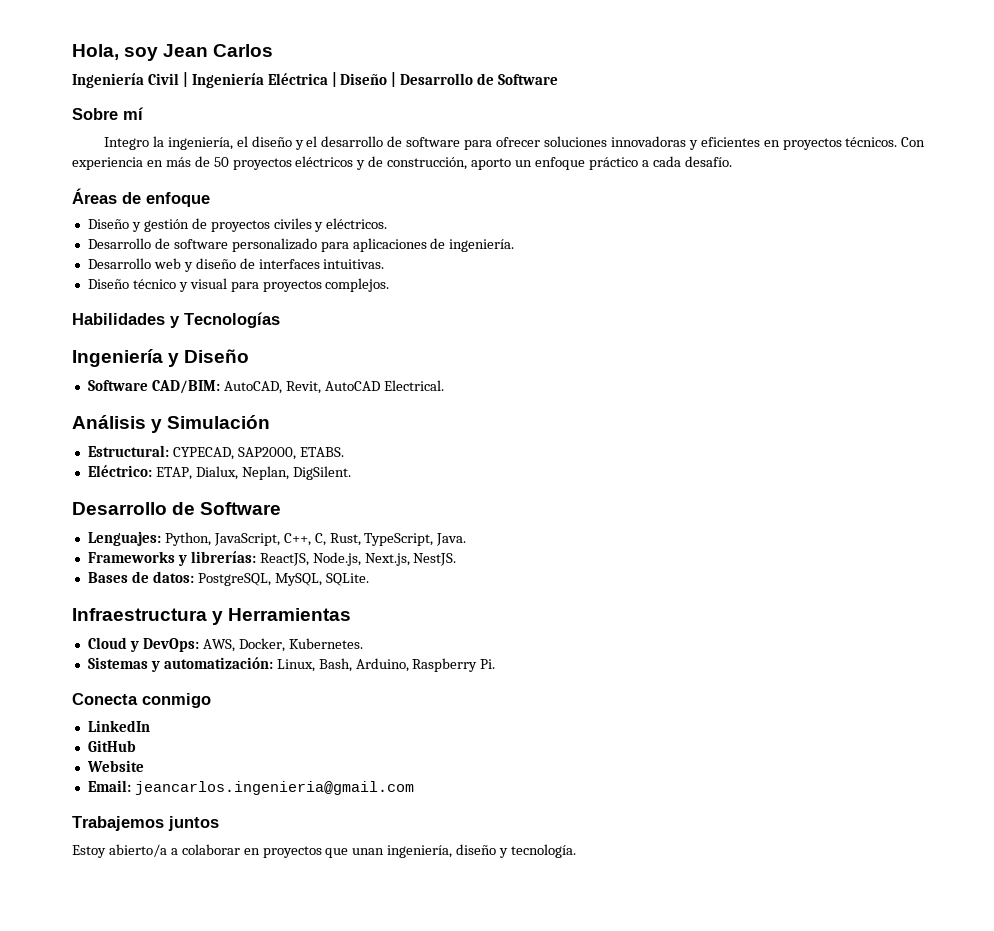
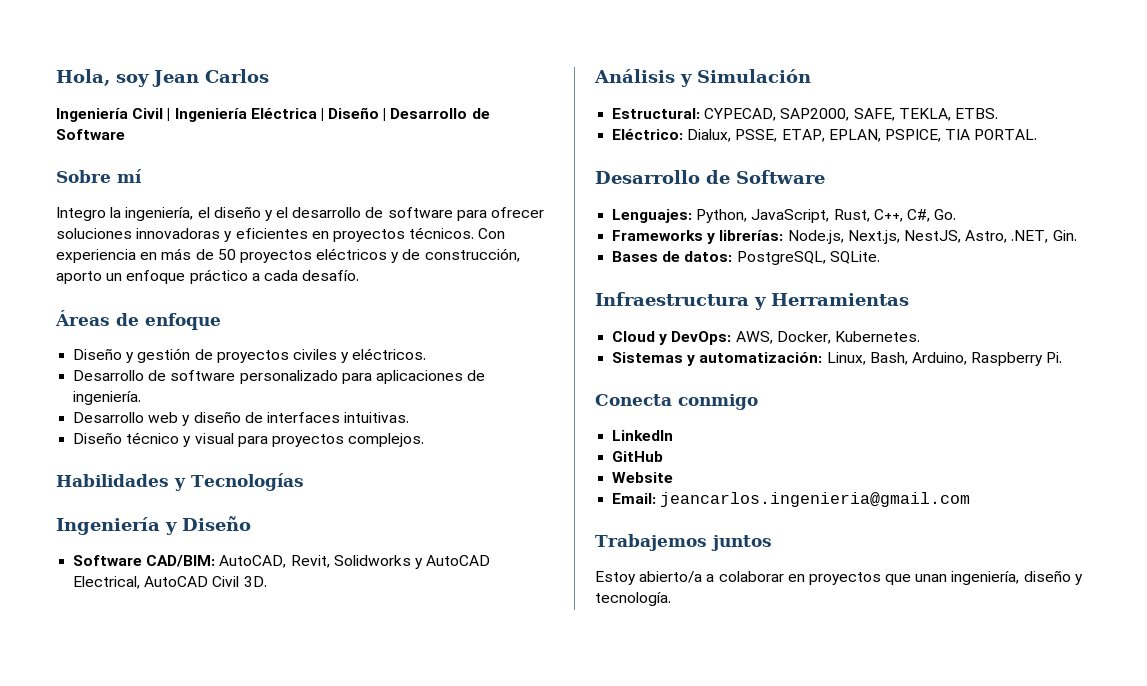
- Software CAD/BIM: AutoCAD, Revit, AutoCAD Electrical.
+ Software CAD/BIM: AutoCAD, Revit, Solidworks y AutoCAD Electrical, AutoCAD Civil 3D.
- Estructural: CYPECAD, SAP2000, ETABS.
- Eléctrico: ETAP, Dialux, Neplan, DigSilent.
+ Estructural: CYPECAD, SAP2000, SAFE, TEKLA, ETBS.
+ Eléctrico: Dialux, PSSE, ETAP, EPLAN, PSPICE, TIA PORTAL.
- Lenguajes: Python, JavaScript, C++, C, Rust, TypeScript, Java.
+ Lenguajes: Python, JavaScript, Rust, C++, C#, Go.
- Frameworks y librerías: ReactJS, Node.js, Next.js, NestJS.
+ Frameworks y librerías: Node.js, Next.js, NestJS, Astro, .NET, Gin.
- Bases de datos: PostgreSQL, MySQL, SQLite.
+ Bases de datos: PostgreSQL, SQLite.

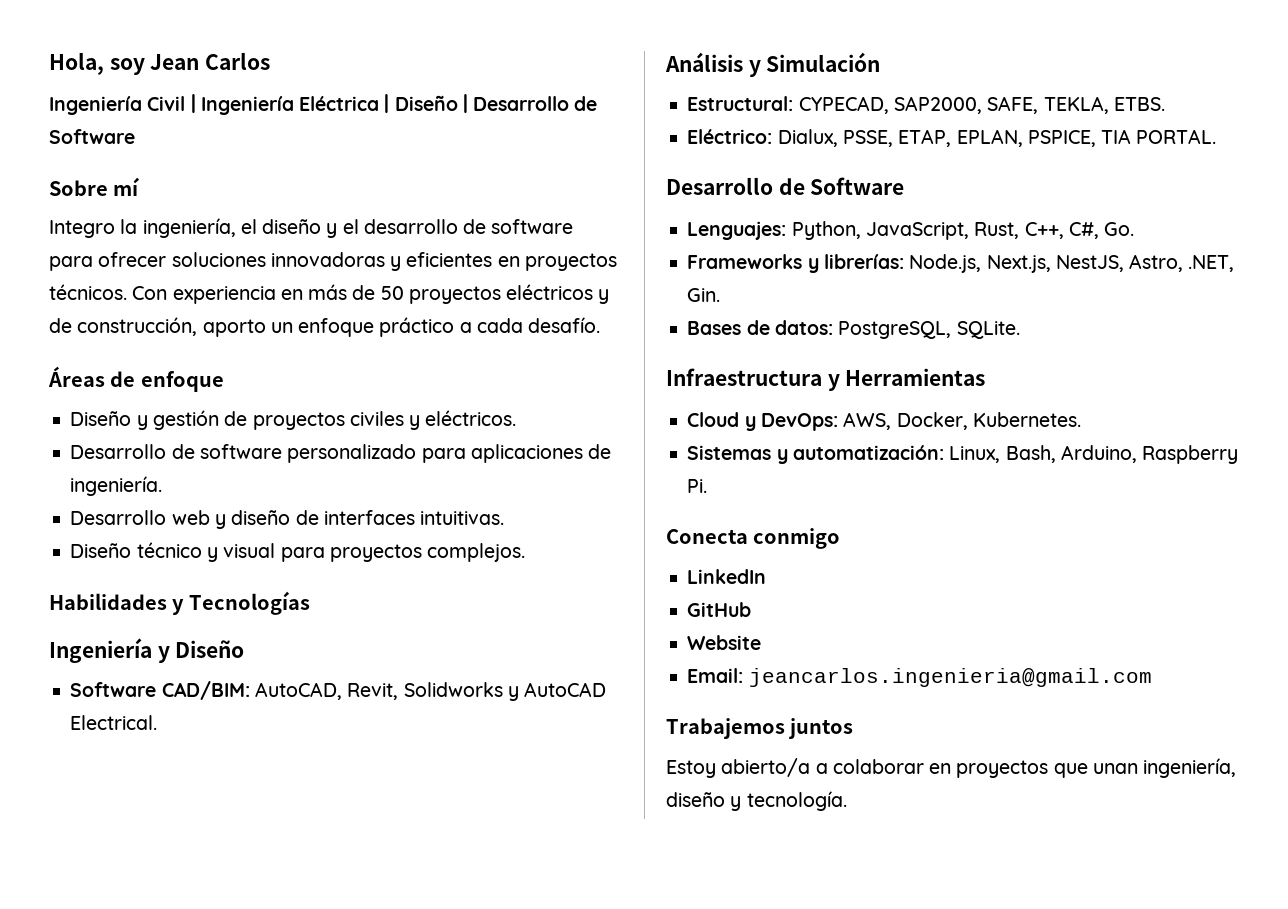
- Software CAD/BIM: AutoCAD, Revit, Solidworks y AutoCAD Electrical, AutoCAD Civil 3D.
+ Software CAD/BIM: AutoCAD, Revit, Solidworks y AutoCAD Electrical.

